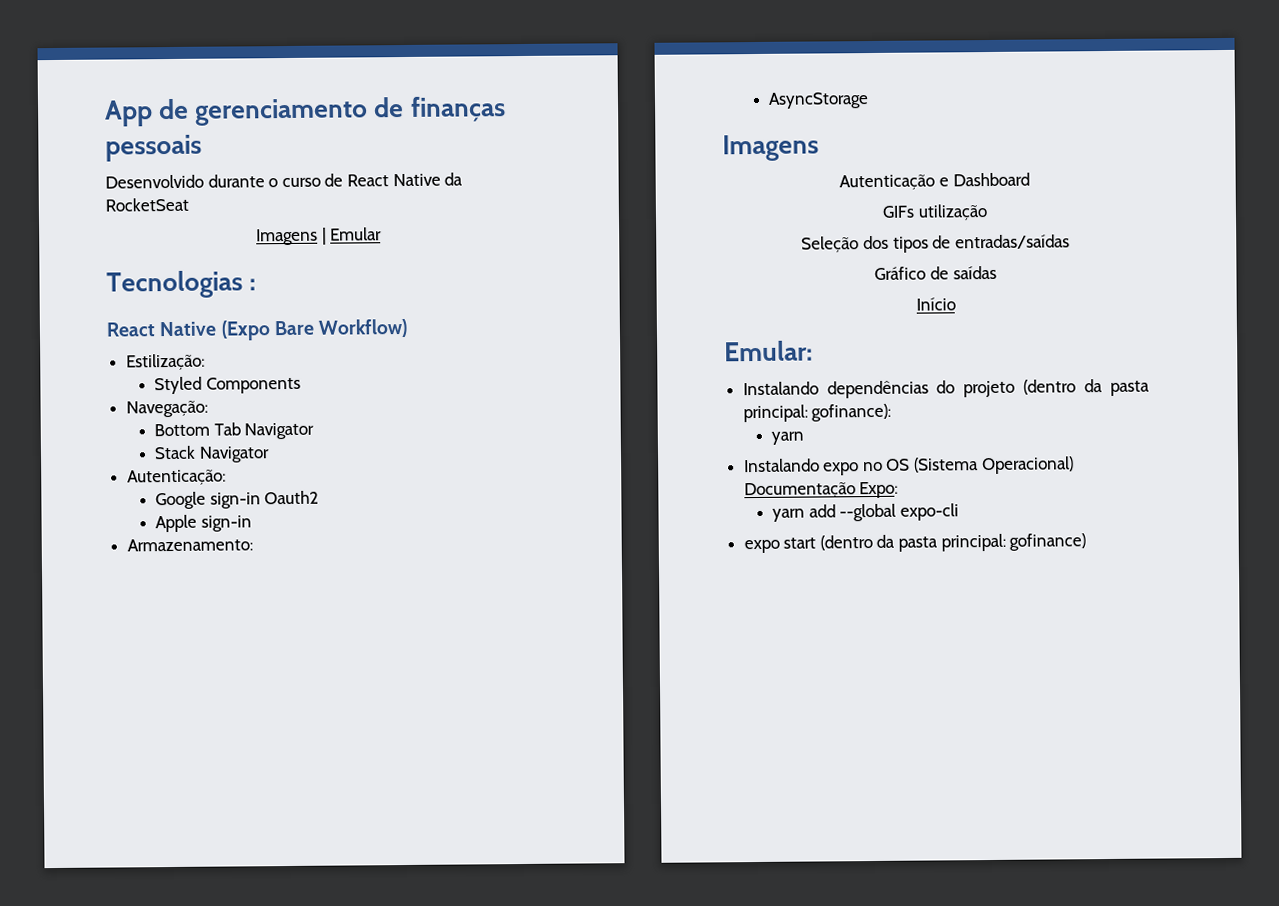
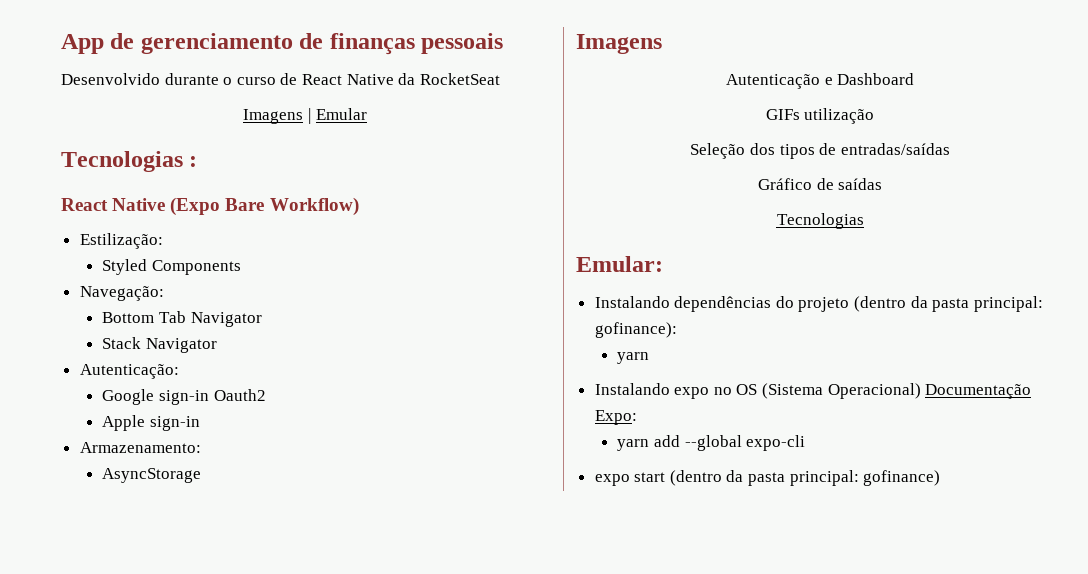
  Gráfico de saídas
- Início
+ Tecnologias

